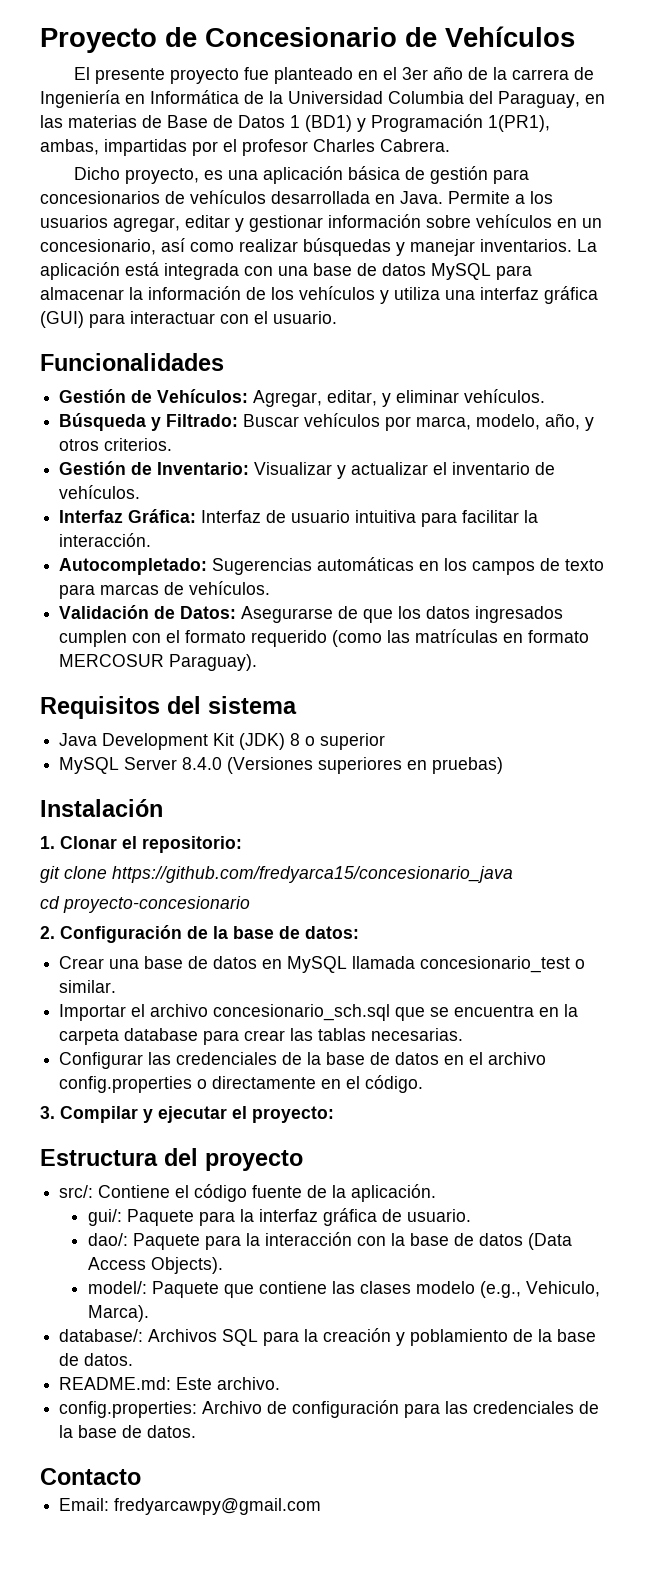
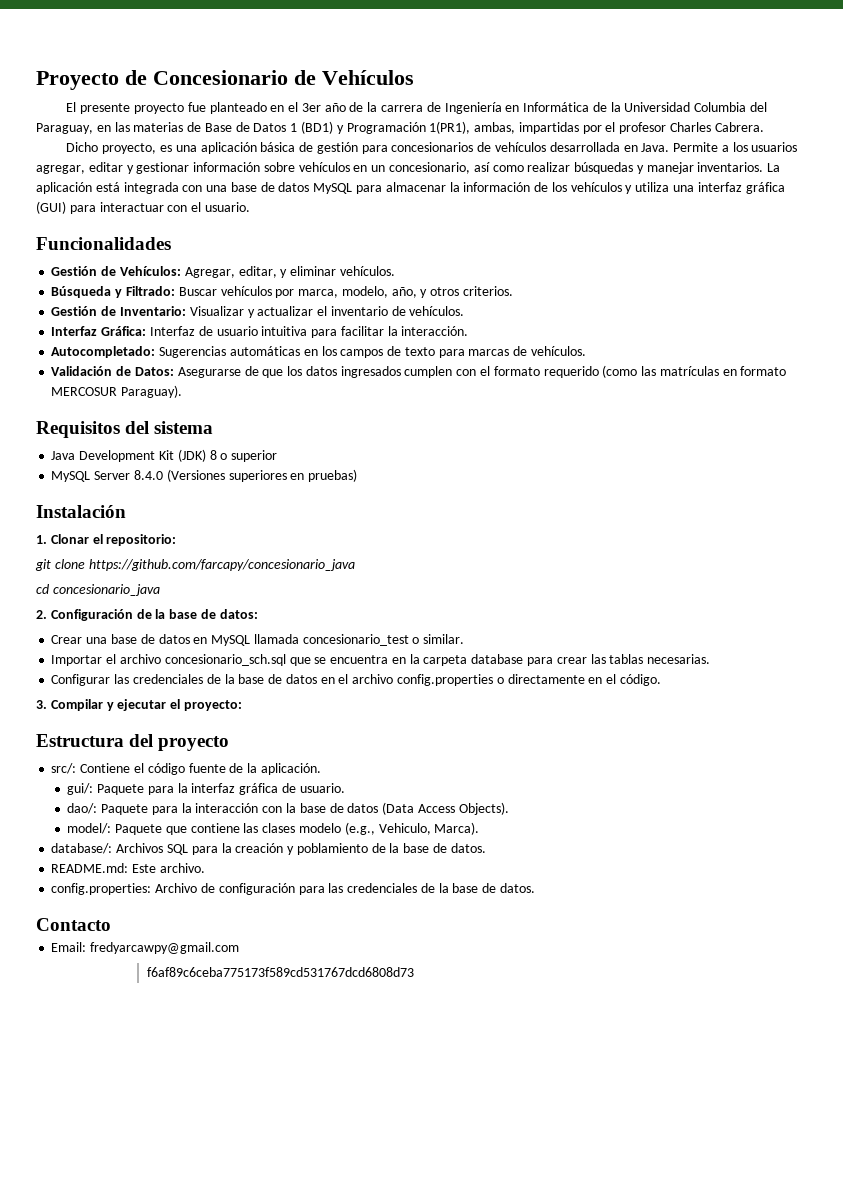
- git clone https://github.com/fredyarca15/concesionario_java
+ git clone https://github.com/farcapy/concesionario_java
- cd proyecto-concesionario
+ cd concesionario_java
+ f6af89c6ceba775173f589cd531767dcd6808d73

